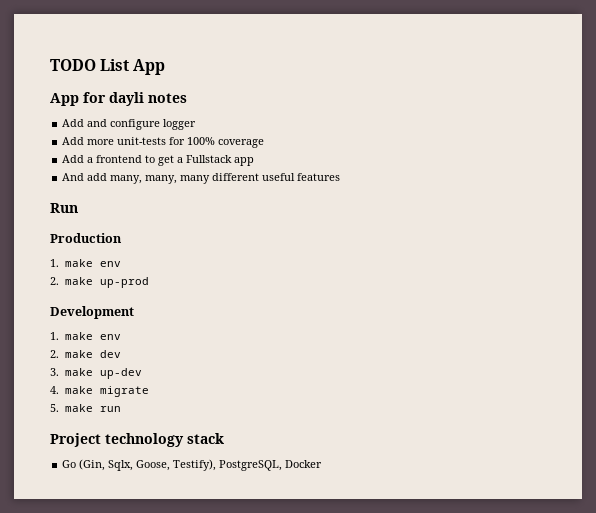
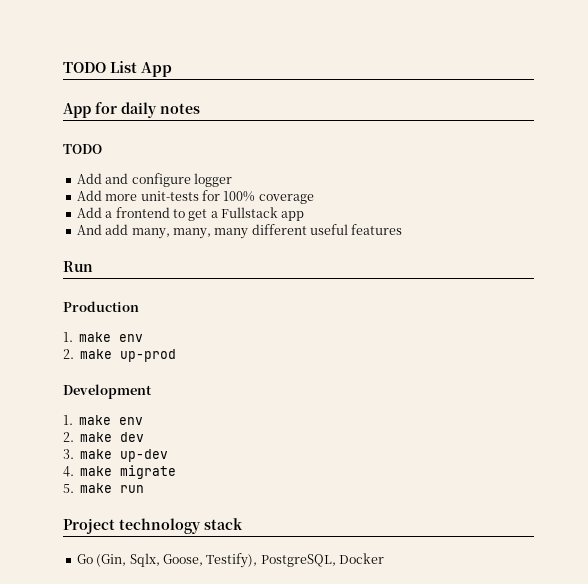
- App for dayli notes
+ App for daily notes
+ TODO

